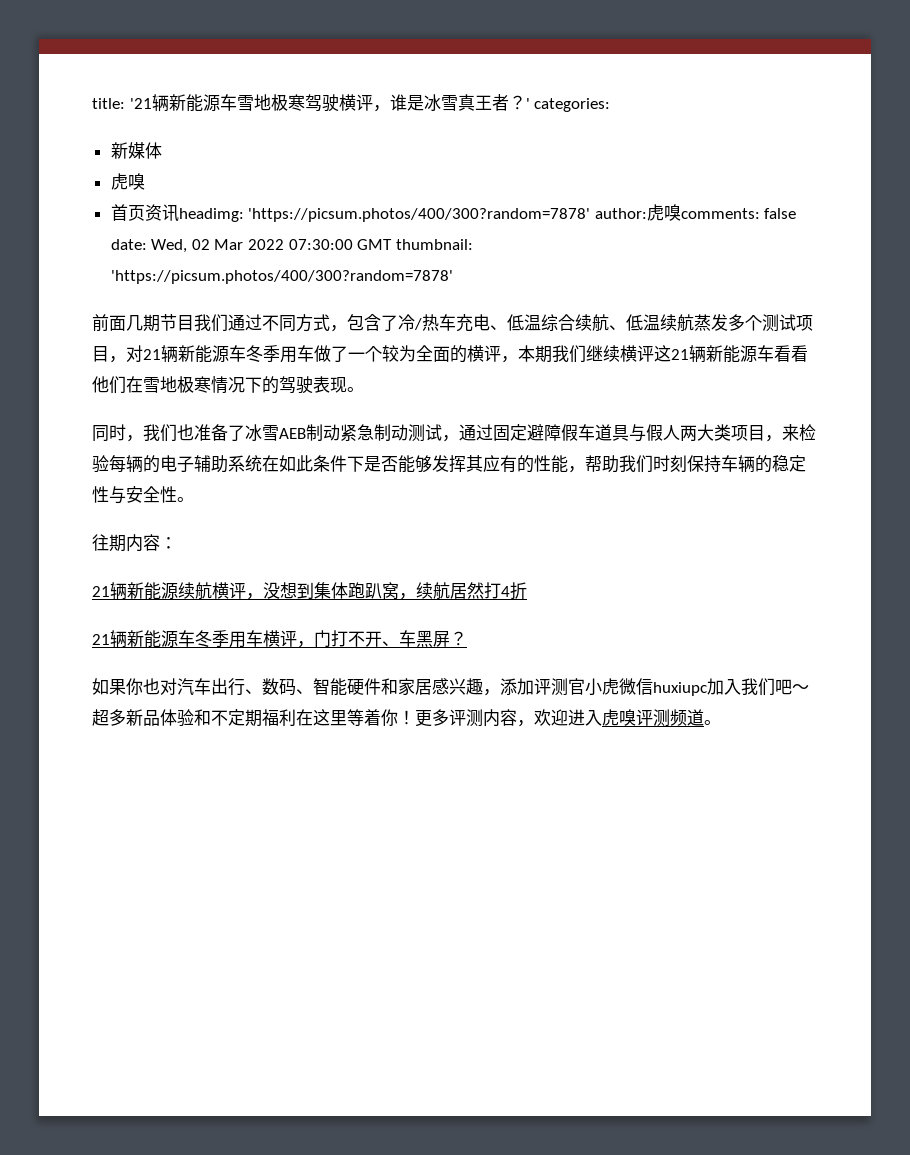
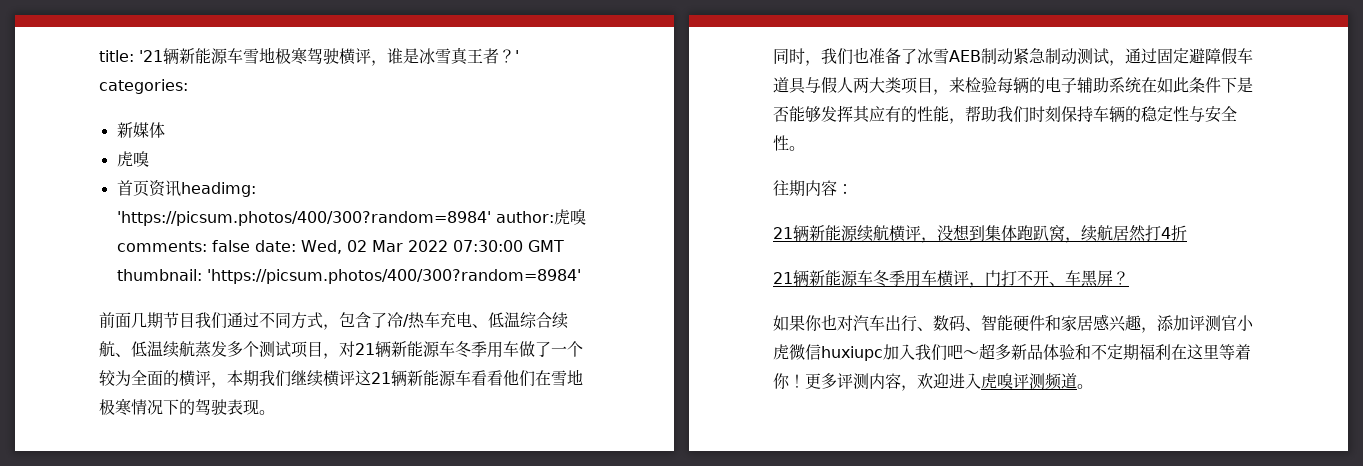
- 首页资讯headimg: 'https://picsum.photos/400/300?random=7878' author:虎嗅comments: false date: Wed, 02 Mar 2022 07:30:00 GMT thumbnail: 'https://picsum.photos/400/300?random=7878'
+ 首页资讯headimg: 'https://picsum.photos/400/300?random=8984' author:虎嗅comments: false date: Wed, 02 Mar 2022 07:30:00 GMT thumbnail: 'https://picsum.photos/400/300?random=8984'

